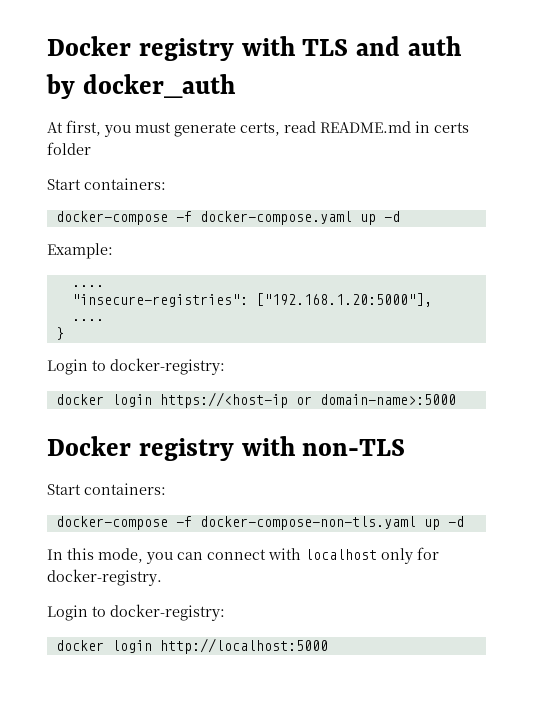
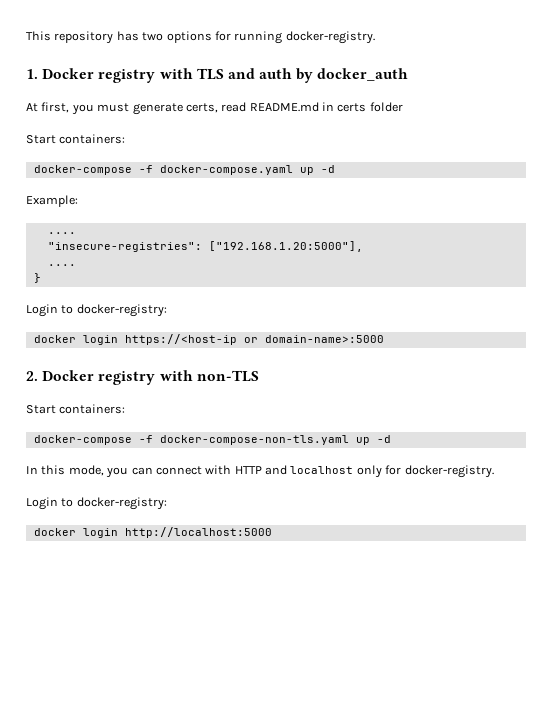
- Docker registry with TLS and auth by docker_auth
+ This repository has two options for running docker-registry.
+ 1. Docker registry with TLS and auth by docker_auth
- Docker registry with non-TLS
+ 2. Docker registry with non-TLS
- In this mode, you can connect with localhost only for docker-registry.
+ In this mode, you can connect with HTTP and localhost only for docker-registry.

